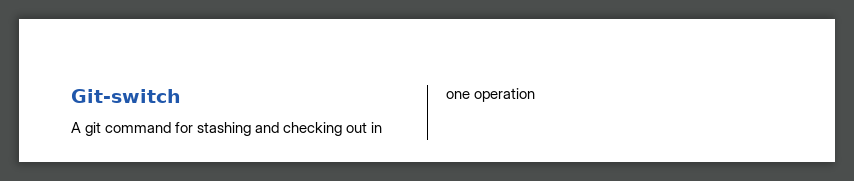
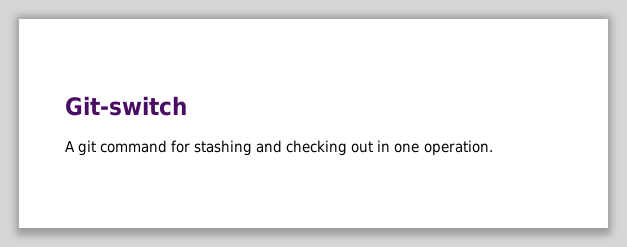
- A git command for stashing and checking out in one operation
+ A git command for stashing and checking out in one operation.

